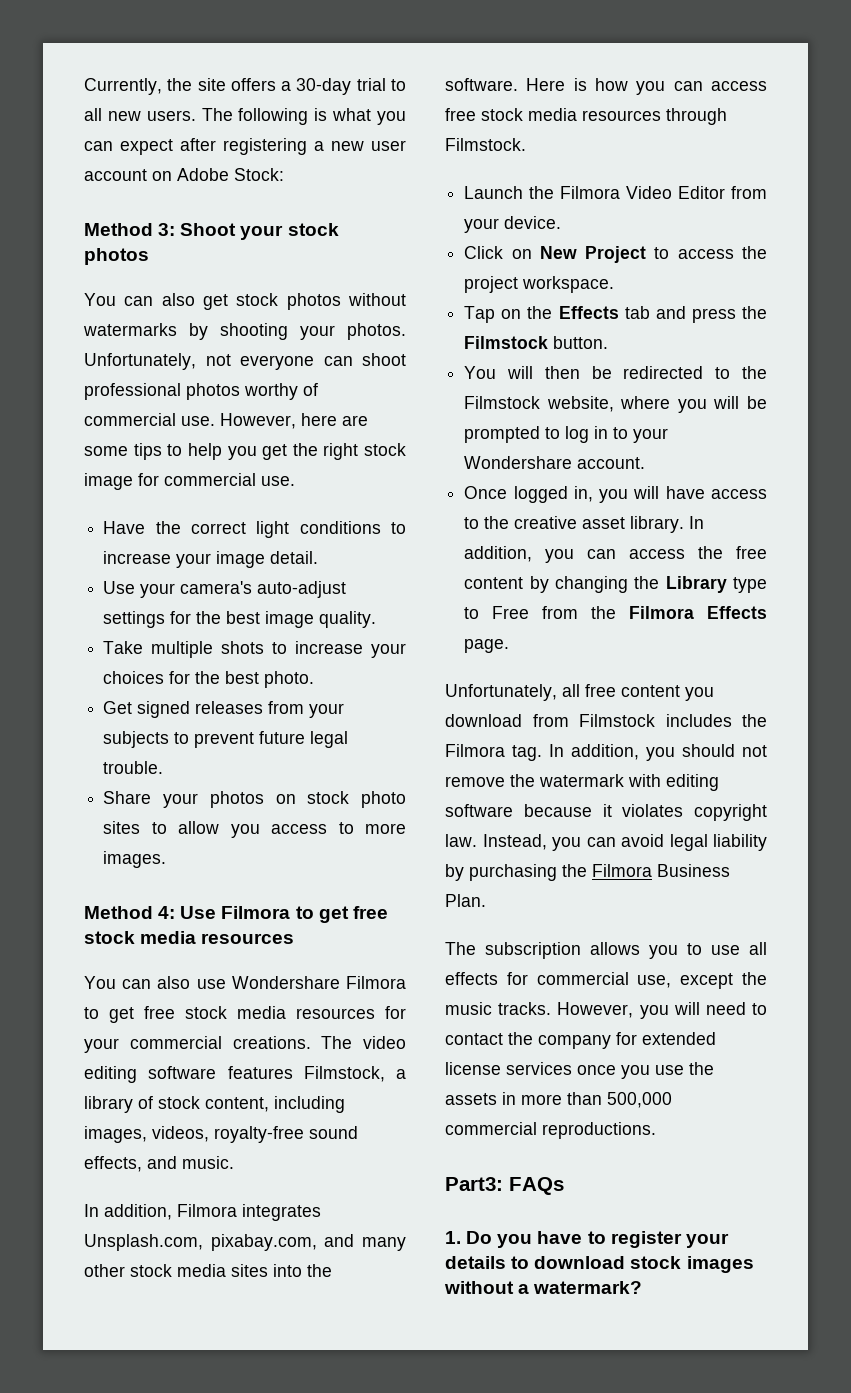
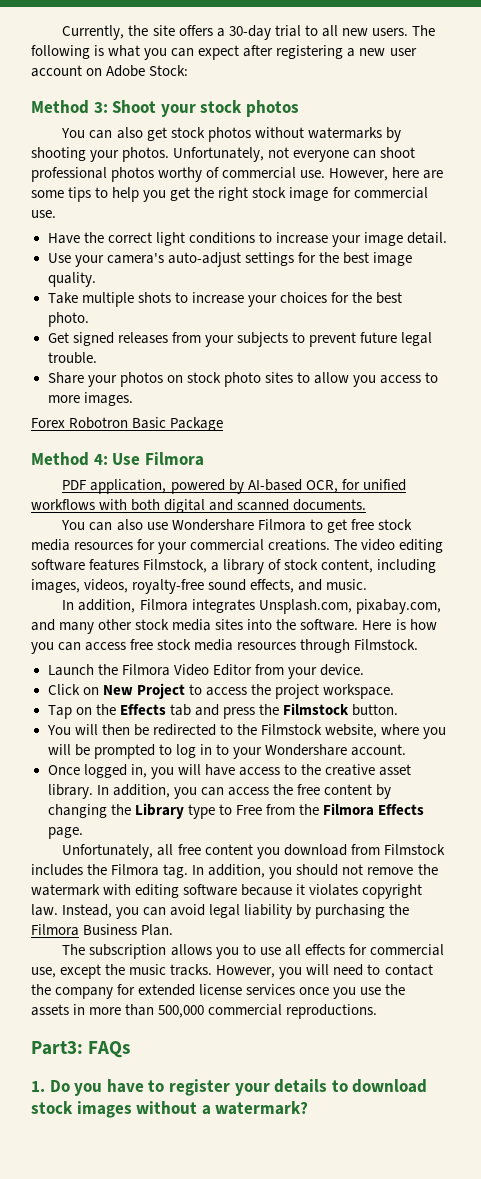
+ Forex Robotron Basic Package
- Method 4: Use Filmora to get free stock media resources
+ Method 4: Use Filmora
+ PDF application, powered by AI-based OCR, for unified workflows with both digital and scanned documents.

